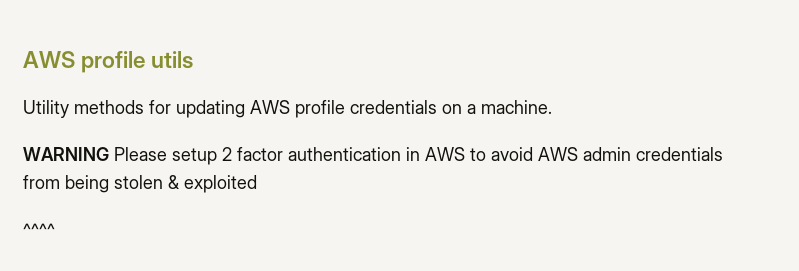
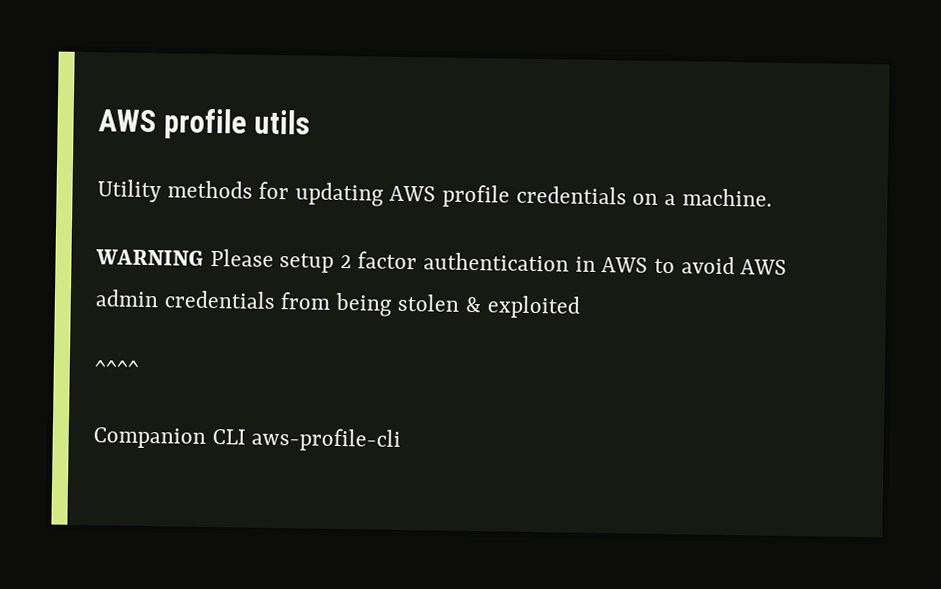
+ Companion CLI aws-profile-cli

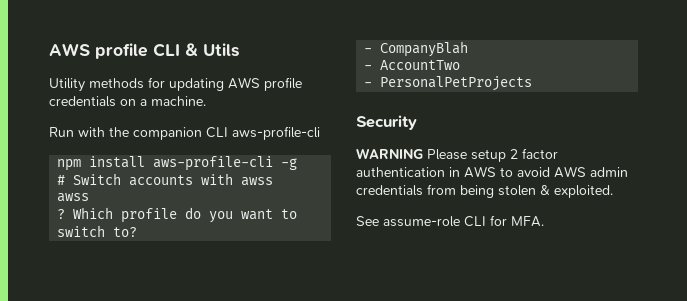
- AWS profile utils
+ AWS profile CLI & Utils
+ Run with the companion CLI aws-profile-cli
+ npm install aws-profile-cli -g
+ # Switch accounts with awss
+ awss
+ ? Which profile do you want to switch to?
+ - CompanyBlah
+ - AccountTwo
+ - PersonalPetProjects
+ Security
- WARNING Please setup 2 factor authentication in AWS to avoid AWS admin credentials from being stolen & exploited
- ^^^^
- Companion CLI aws-profile-cli
+ WARNING Please setup 2 factor authentication in AWS to avoid AWS admin credentials from being stolen & exploited.
+ See assume-role CLI for MFA.

